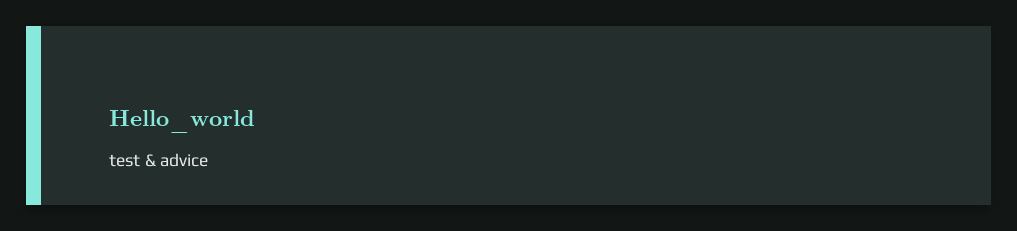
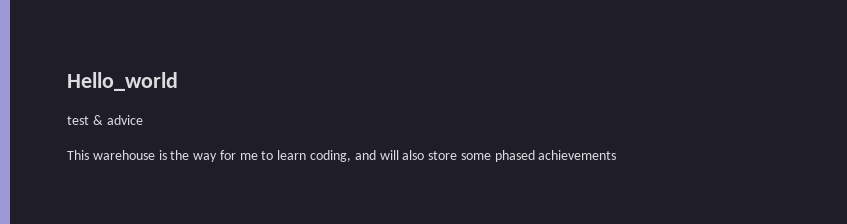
+ This warehouse is the way for me to learn coding, and will also store some phased achievements

